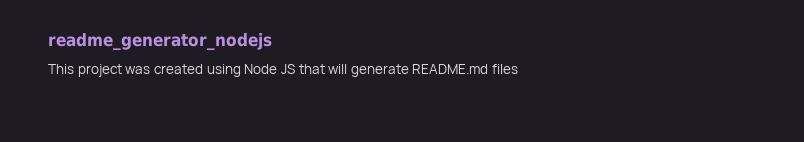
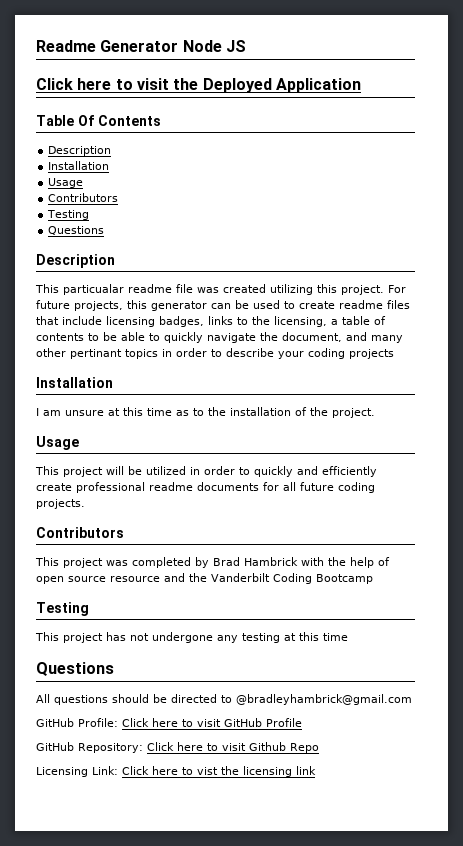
- readme_generator_nodejs
- This project was created using Node JS that will generate README.md files
+ Readme Generator Node JS
+ Click here to visit the Deployed Application
+ Table Of Contents
+ Description
+ Installation
+ Usage
+ Contributors
+ Testing
+ Questions
+ Description
+ This particualar readme file was created utilizing this project. For future projects, this generator can be used to create readme files that include licensing badges, links to the licensing, a table of contents to be able to quickly navigate the document, and many other pertinant topics in order to describe your coding projects
+ Installation
+ I am unsure at this time as to the installation of the project.
+ Usage
+ This project will be utilized in order to quickly and efficiently create professional readme documents for all future coding projects.
+ Contributors
+ This project was completed by Brad Hambrick with the help of open source resource and the Vanderbilt Coding Bootcamp
+ Testing
+ This project has not undergone any testing at this time
+ Questions
+ All questions should be directed to @bradleyhambrick@gmail.com
+ GitHub Profile: Click here to visit GitHub Profile
+ GitHub Repository: Click here to visit Github Repo
+ Licensing Link: Click here to vist the licensing link

